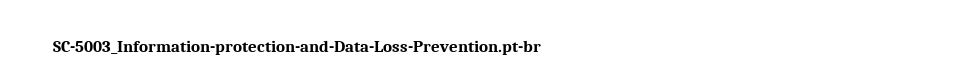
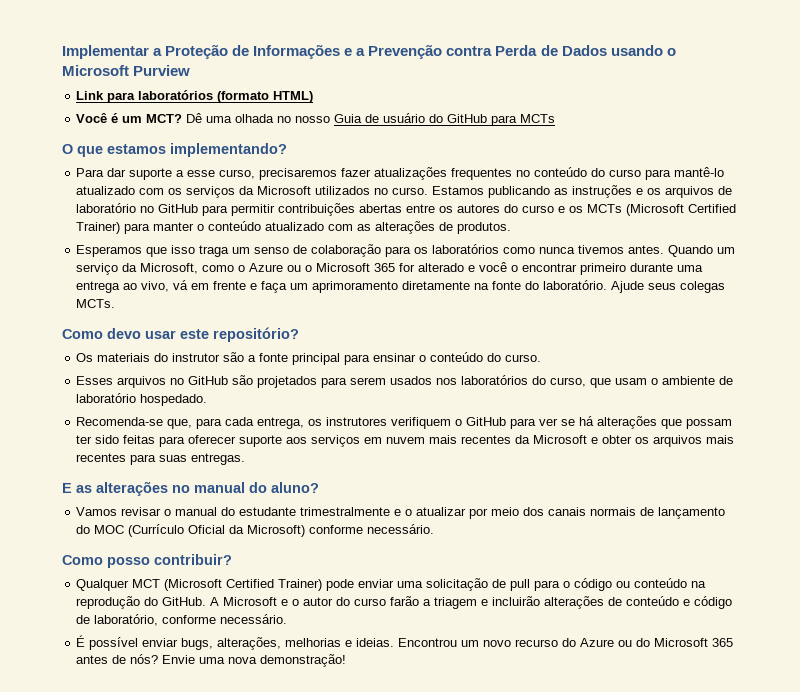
- SC-5003_Information-protection-and-Data-Loss-Prevention.pt-br
+ Implementar a Proteção de Informações e a Prevenção contra Perda de Dados usando o Microsoft Purview
+ Link para laboratórios (formato HTML)
+ Você é um MCT? Dê uma olhada no nosso Guia de usuário do GitHub para MCTs
+ O que estamos implementando?
+ Para dar suporte a esse curso, precisaremos fazer atualizações frequentes no conteúdo do curso para mantê-lo atualizado com os serviços da Microsoft utilizados no curso. Estamos publicando as instruções e os arquivos de laboratório no GitHub para permitir contribuições abertas entre os autores do curso e os MCTs (Microsoft Certified Trainer) para manter o conteúdo atualizado com as alterações de produtos.
+ Esperamos que isso traga um senso de colaboração para os laboratórios como nunca tivemos antes. Quando um serviço da Microsoft, como o Azure ou o Microsoft 365 for alterado e você o encontrar primeiro durante uma entrega ao vivo, vá em frente e faça um aprimoramento diretamente na fonte do laboratório. Ajude seus colegas MCTs.
+ Como devo usar este repositório?
+ Os materiais do instrutor são a fonte principal para ensinar o conteúdo do curso.
+ Esses arquivos no GitHub são projetados para serem usados nos laboratórios do curso, que usam o ambiente de laboratório hospedado.
+ Recomenda-se que, para cada entrega, os instrutores verifiquem o GitHub para ver se há alterações que possam ter sido feitas para oferecer suporte aos serviços em nuvem mais recentes da Microsoft e obter os arquivos mais recentes para suas entregas.
+ E as alterações no manual do aluno?
+ Vamos revisar o manual do estudante trimestralmente e o atualizar por meio dos canais normais de lançamento do MOC (Currículo Oficial da Microsoft) conforme necessário.
+ Como posso contribuir?
+ Qualquer MCT (Microsoft Certified Trainer) pode enviar uma solicitação de pull para o código ou conteúdo na reprodução do GitHub. A Microsoft e o autor do curso farão a triagem e incluirão alterações de conteúdo e código de laboratório, conforme necessário.
+ É possível enviar bugs, alterações, melhorias e ideias. Encontrou um novo recurso do Azure ou do Microsoft 365 antes de nós? Envie uma nova demonstração!

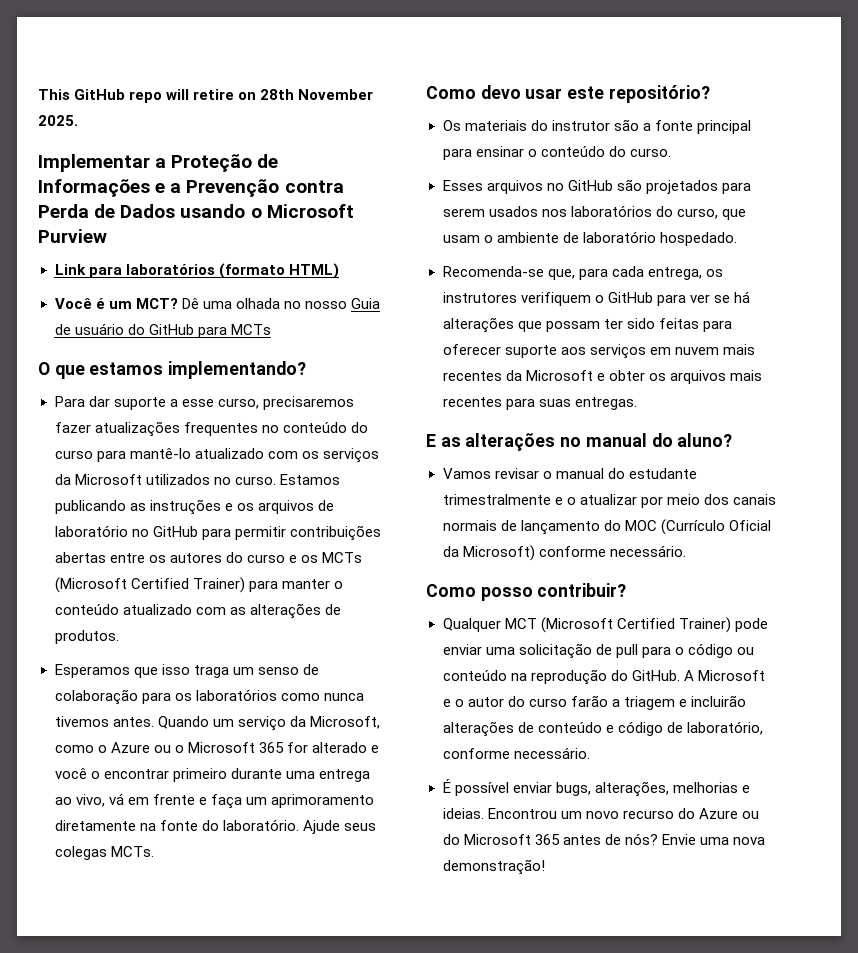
+ This GitHub repo will retire on 28th November 2025.

